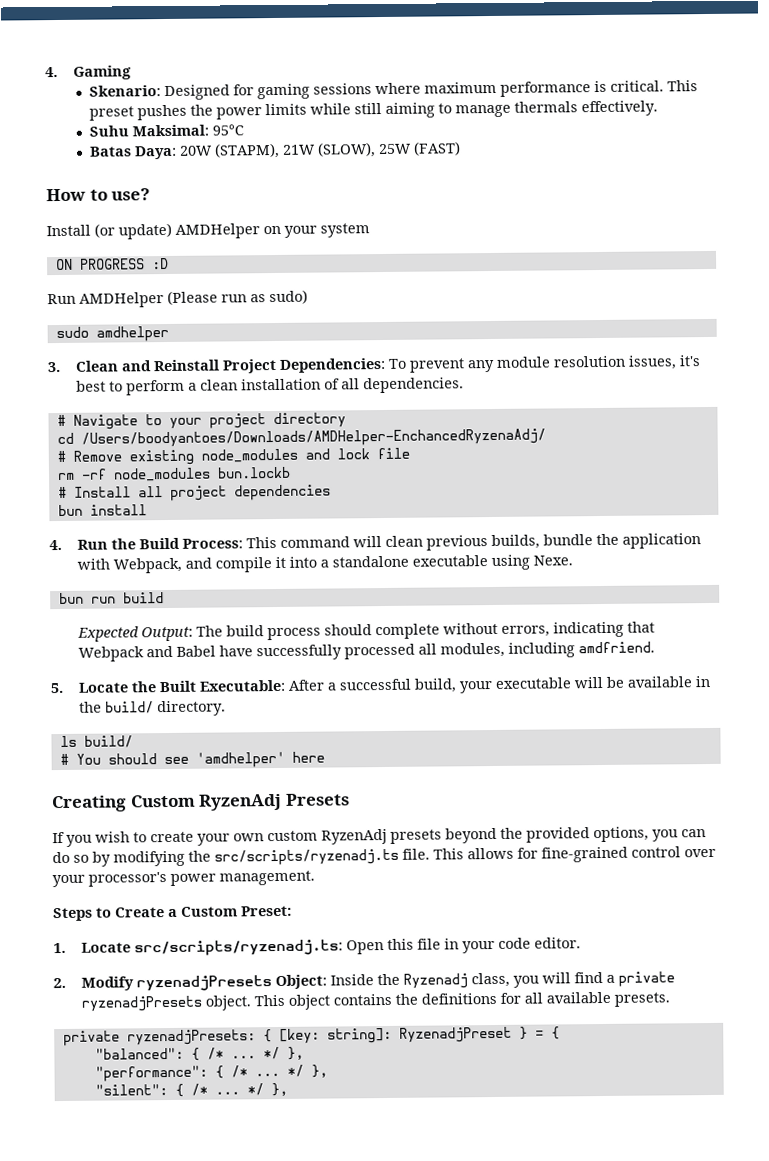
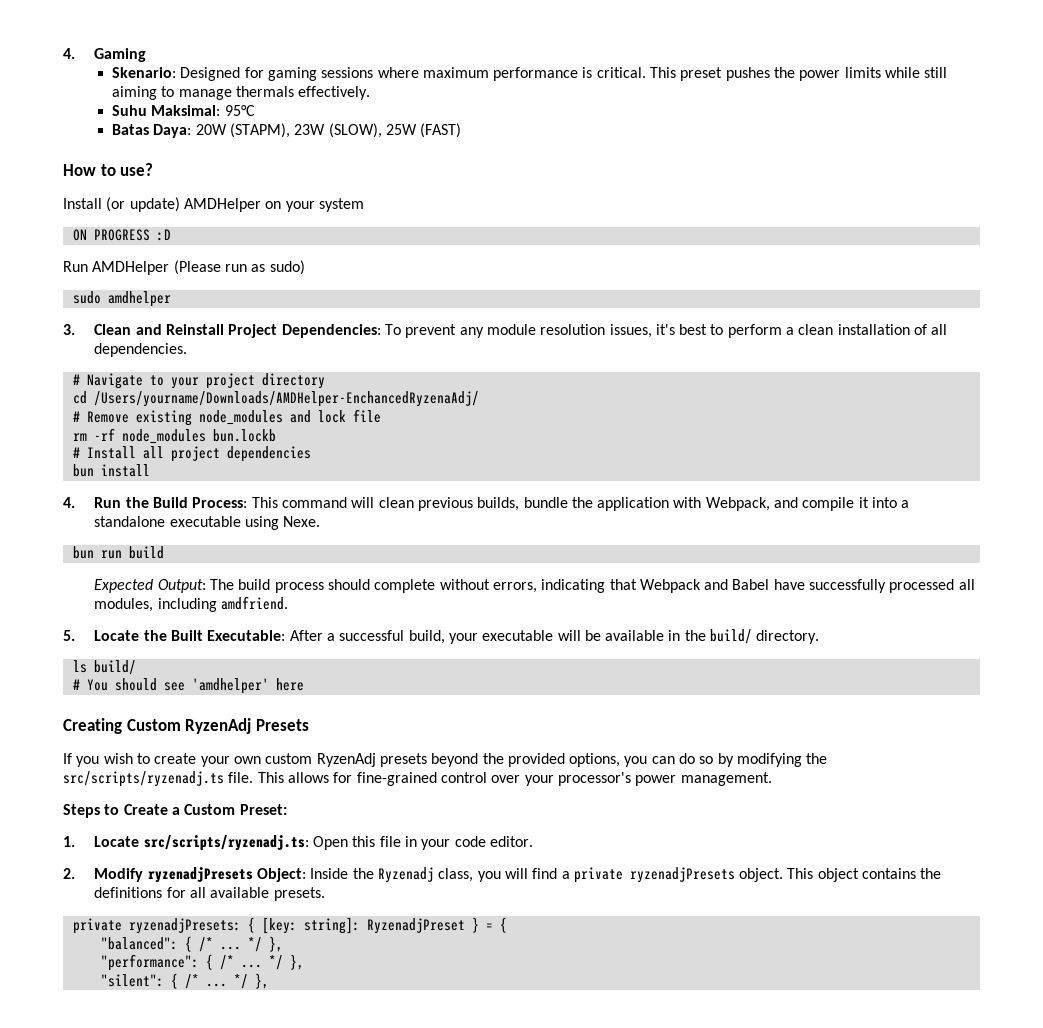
- Batas Daya: 20W (STAPM), 21W (SLOW), 25W (FAST)
+ Batas Daya: 20W (STAPM), 23W (SLOW), 25W (FAST)
- cd /Users/boodyantoes/Downloads/AMDHelper-EnchancedRyzenaAdj/
+ cd /Users/yourname/Downloads/AMDHelper-EnchancedRyzenaAdj/

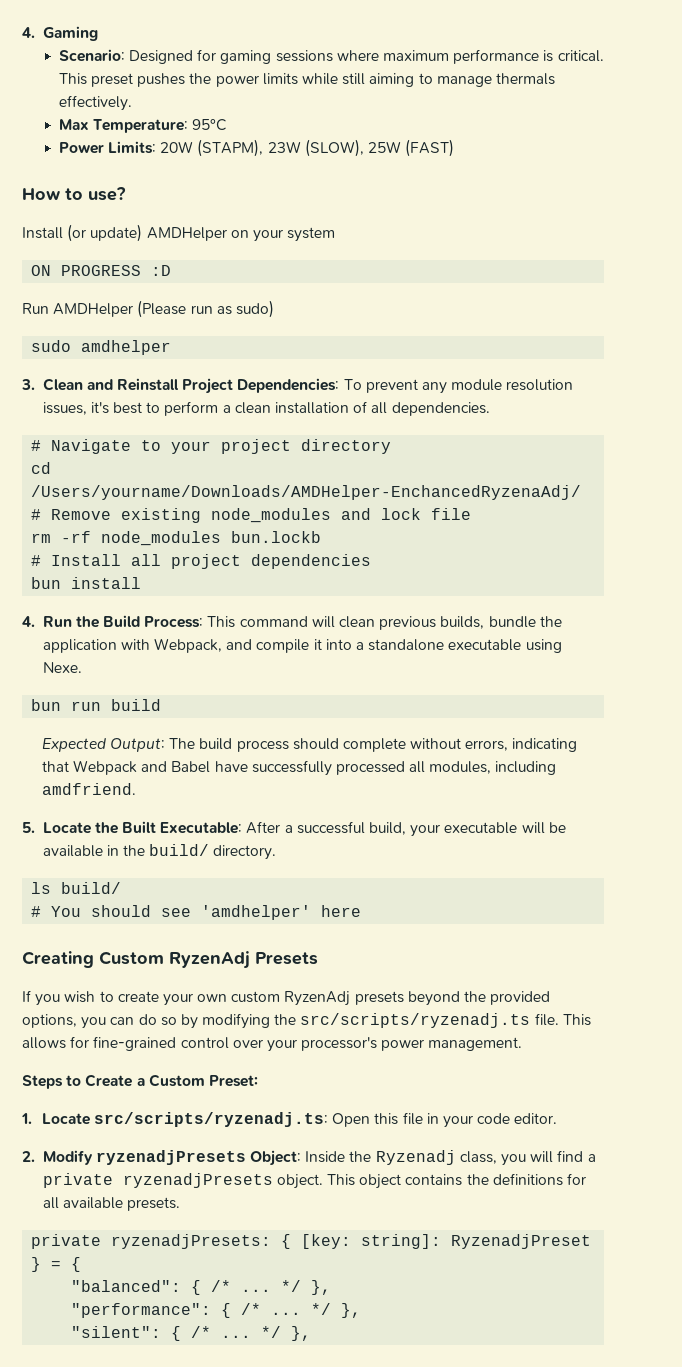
- Skenario: Designed for gaming sessions where maximum performance is critical.
+ Scenario: Designed for gaming sessions where maximum performance is critical.
- Suhu Maksimal: 95°C
+ Max Temperature: 95°C
- Batas Daya: 20W (STAPM), 23W (SLOW), 25W (FAST)
+ Power Limits: 20W (STAPM), 23W (SLOW), 25W (FAST)

